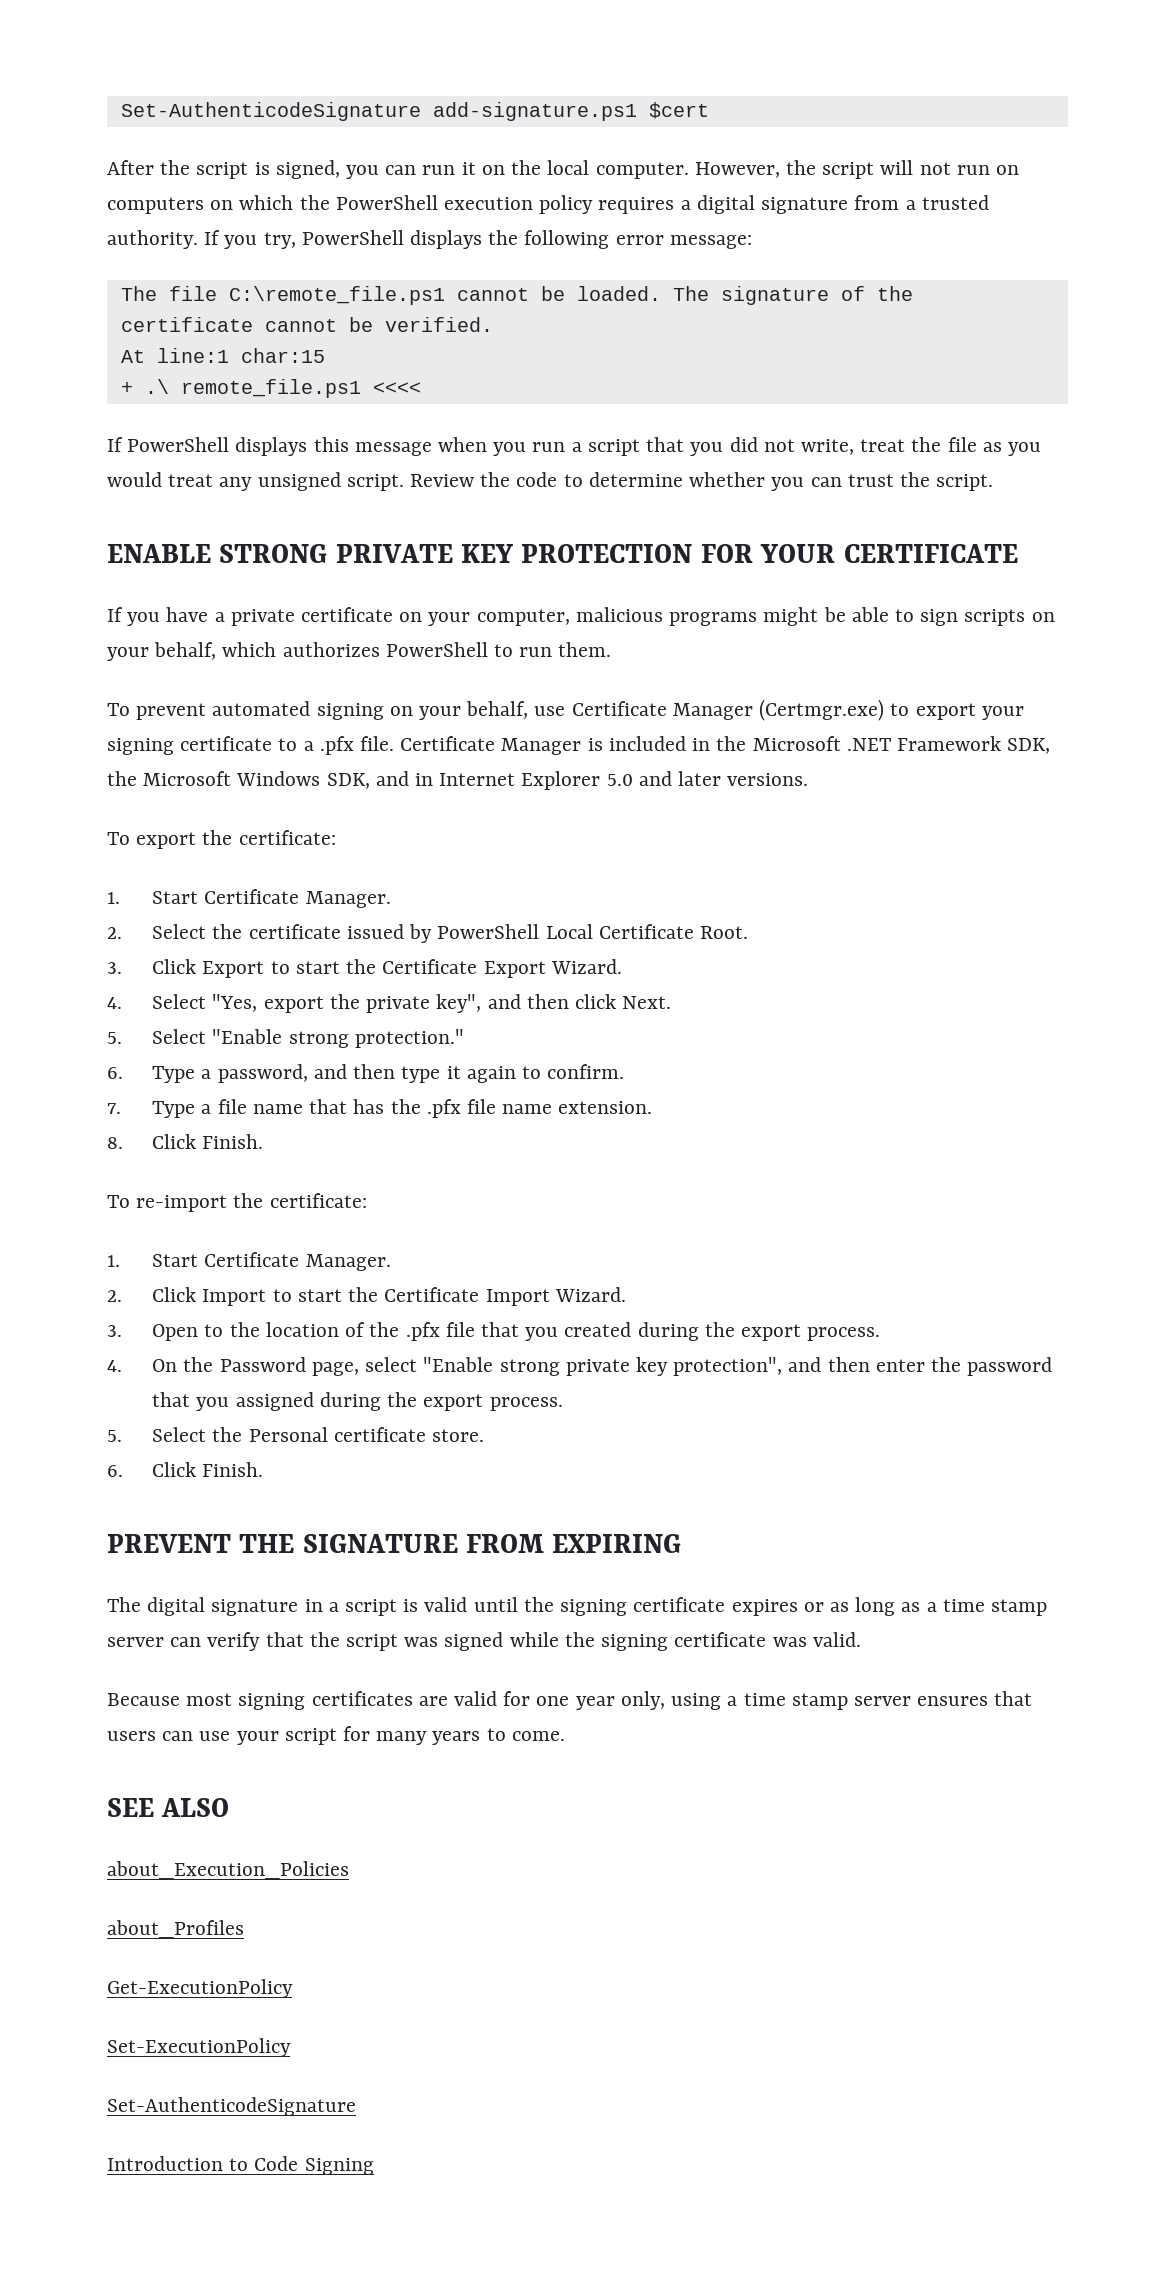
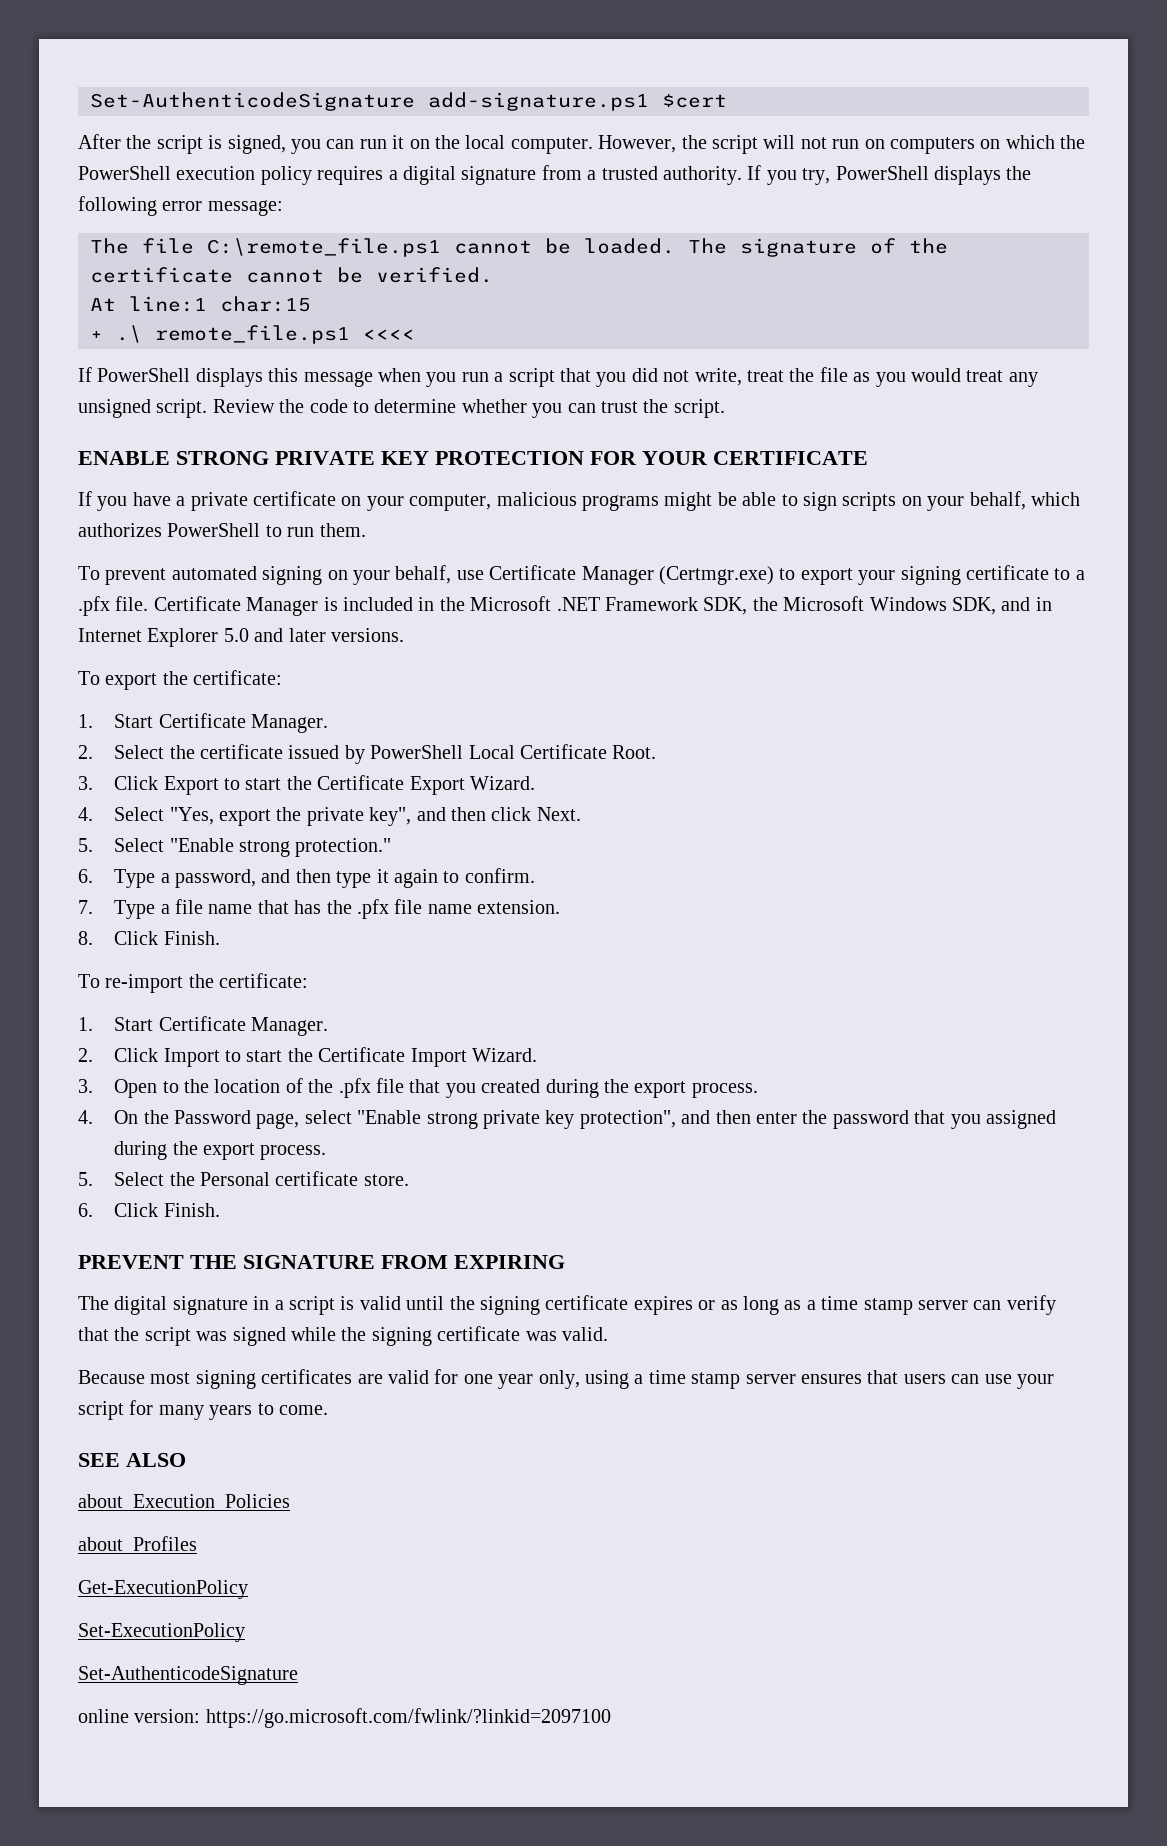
- Introduction to Code Signing
+ online version: https://go.microsoft.com/fwlink/?linkid=2097100

